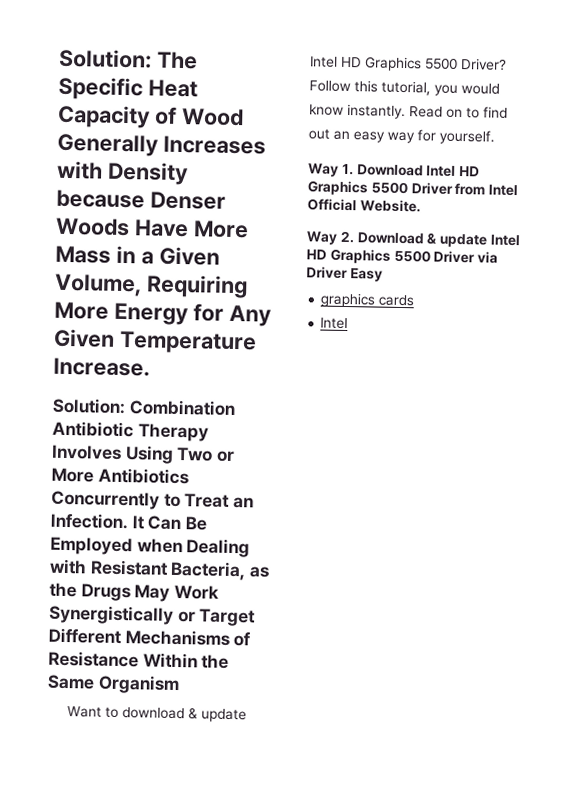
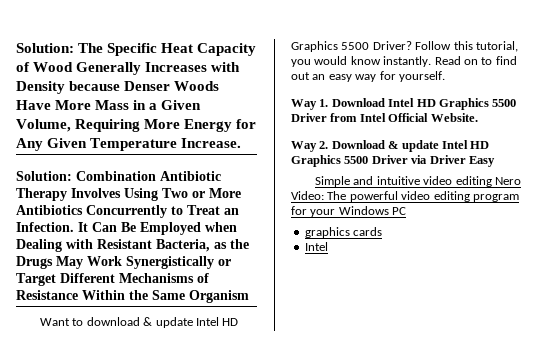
+ Simple and intuitive video editing Nero Video: The powerful video editing program for your Windows PC

